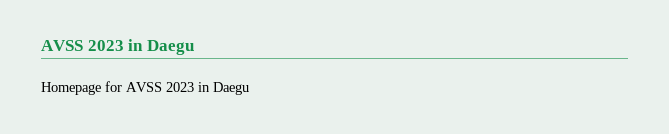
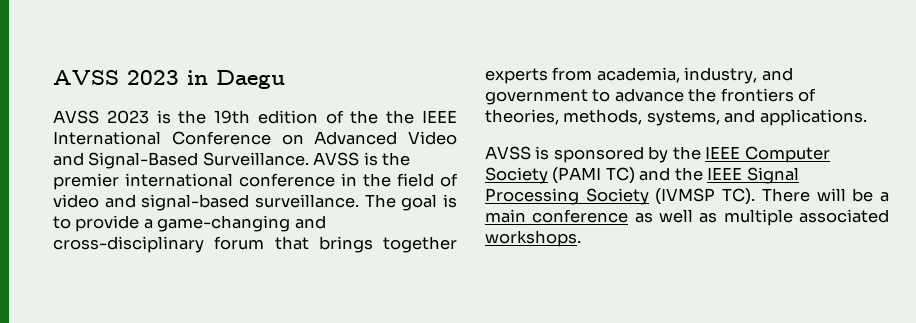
- Homepage for AVSS 2023 in Daegu
+ AVSS 2023 is the 19th edition of the the IEEE International Conference on Advanced Video and Signal-Based Surveillance. AVSS is the premier international conference in the field of video and signal-based surveillance. The goal is to provide a game-changing and cross-disciplinary forum that brings together experts from academia, industry, and government to advance the frontiers of theories, methods, systems, and applications.
+ AVSS is sponsored by the IEEE Computer Society (PAMI TC) and the IEEE Signal Processing Society (IVMSP TC). There will be a main conference as well as multiple associated workshops.

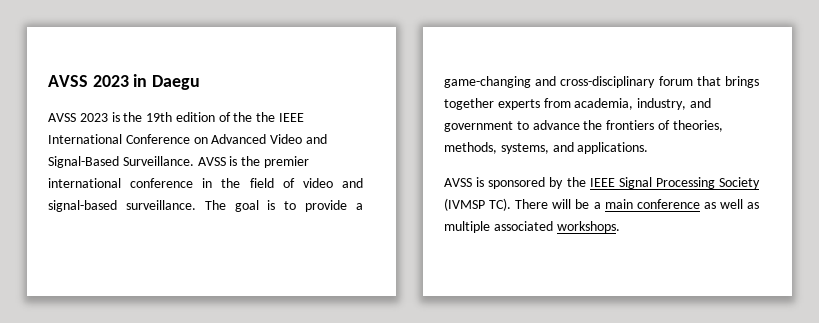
- AVSS is sponsored by the IEEE Computer Society (PAMI TC) and the IEEE Signal Processing Society (IVMSP TC). There will be a main conference as well as multiple associated workshops.
+ AVSS is sponsored by the IEEE Signal Processing Society (IVMSP TC). There will be a main conference as well as multiple associated workshops.

